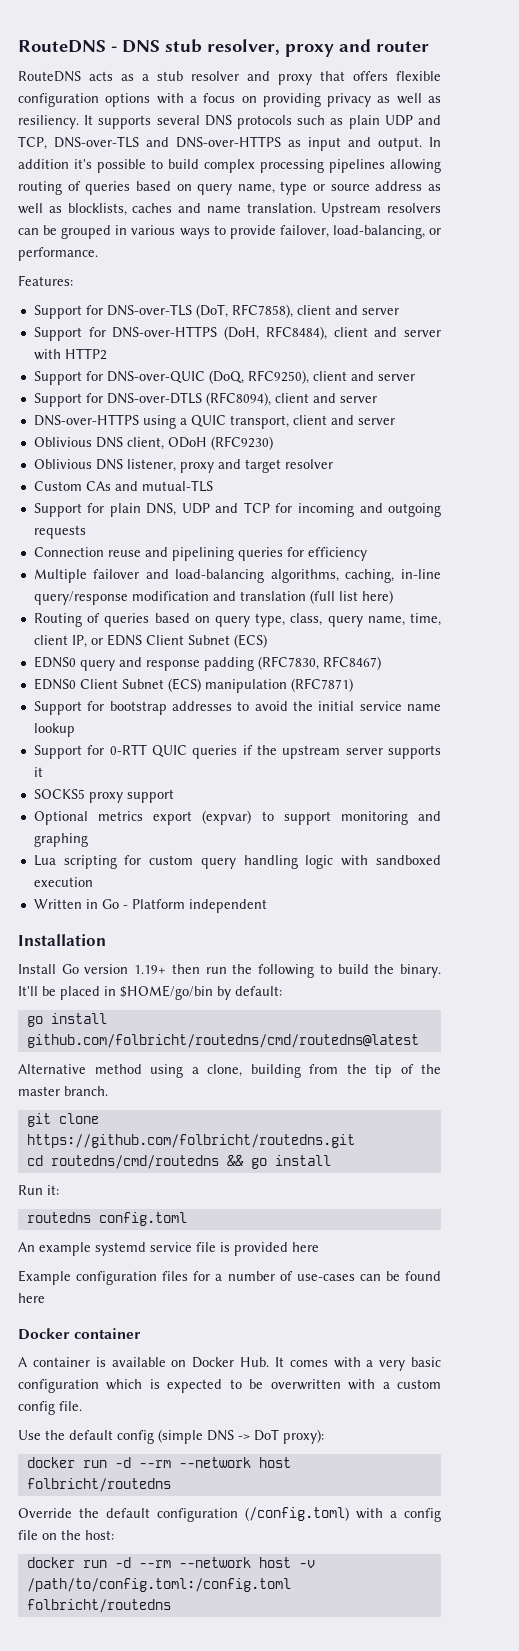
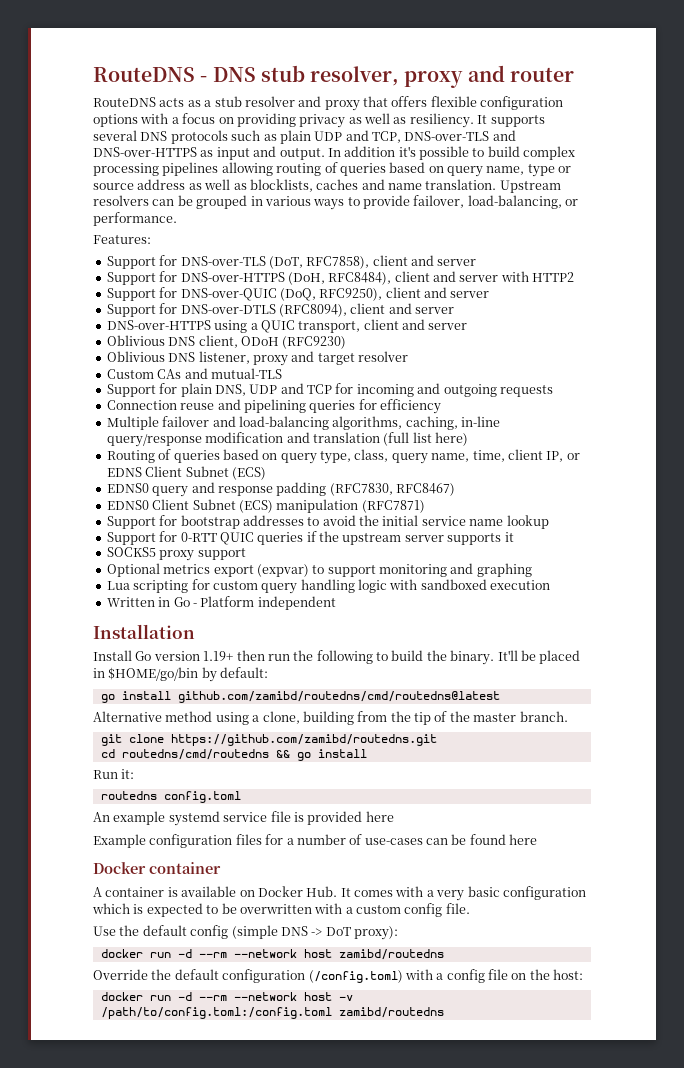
- go install github.com/folbricht/routedns/cmd/routedns@latest
+ go install github.com/zamibd/routedns/cmd/routedns@latest
- git clone https://github.com/folbricht/routedns.git
+ git clone https://github.com/zamibd/routedns.git
- docker run -d --rm --network host folbricht/routedns
+ docker run -d --rm --network host zamibd/routedns
- docker run -d --rm --network host -v /path/to/config.toml:/config.toml folbricht/routedns
+ docker run -d --rm --network host -v /path/to/config.toml:/config.toml zamibd/routedns

